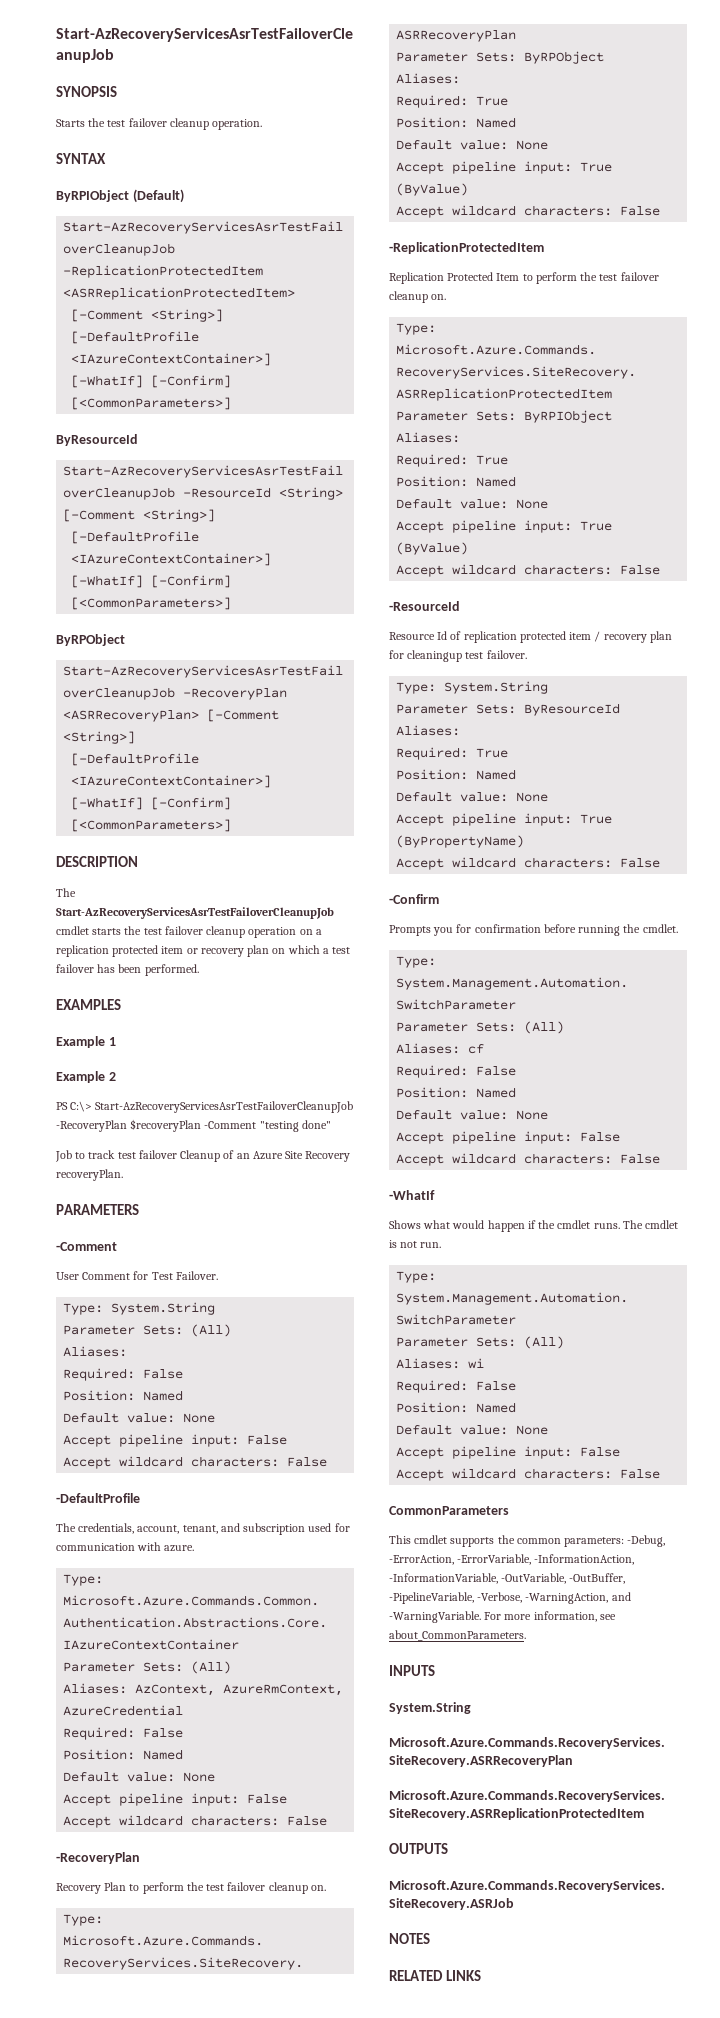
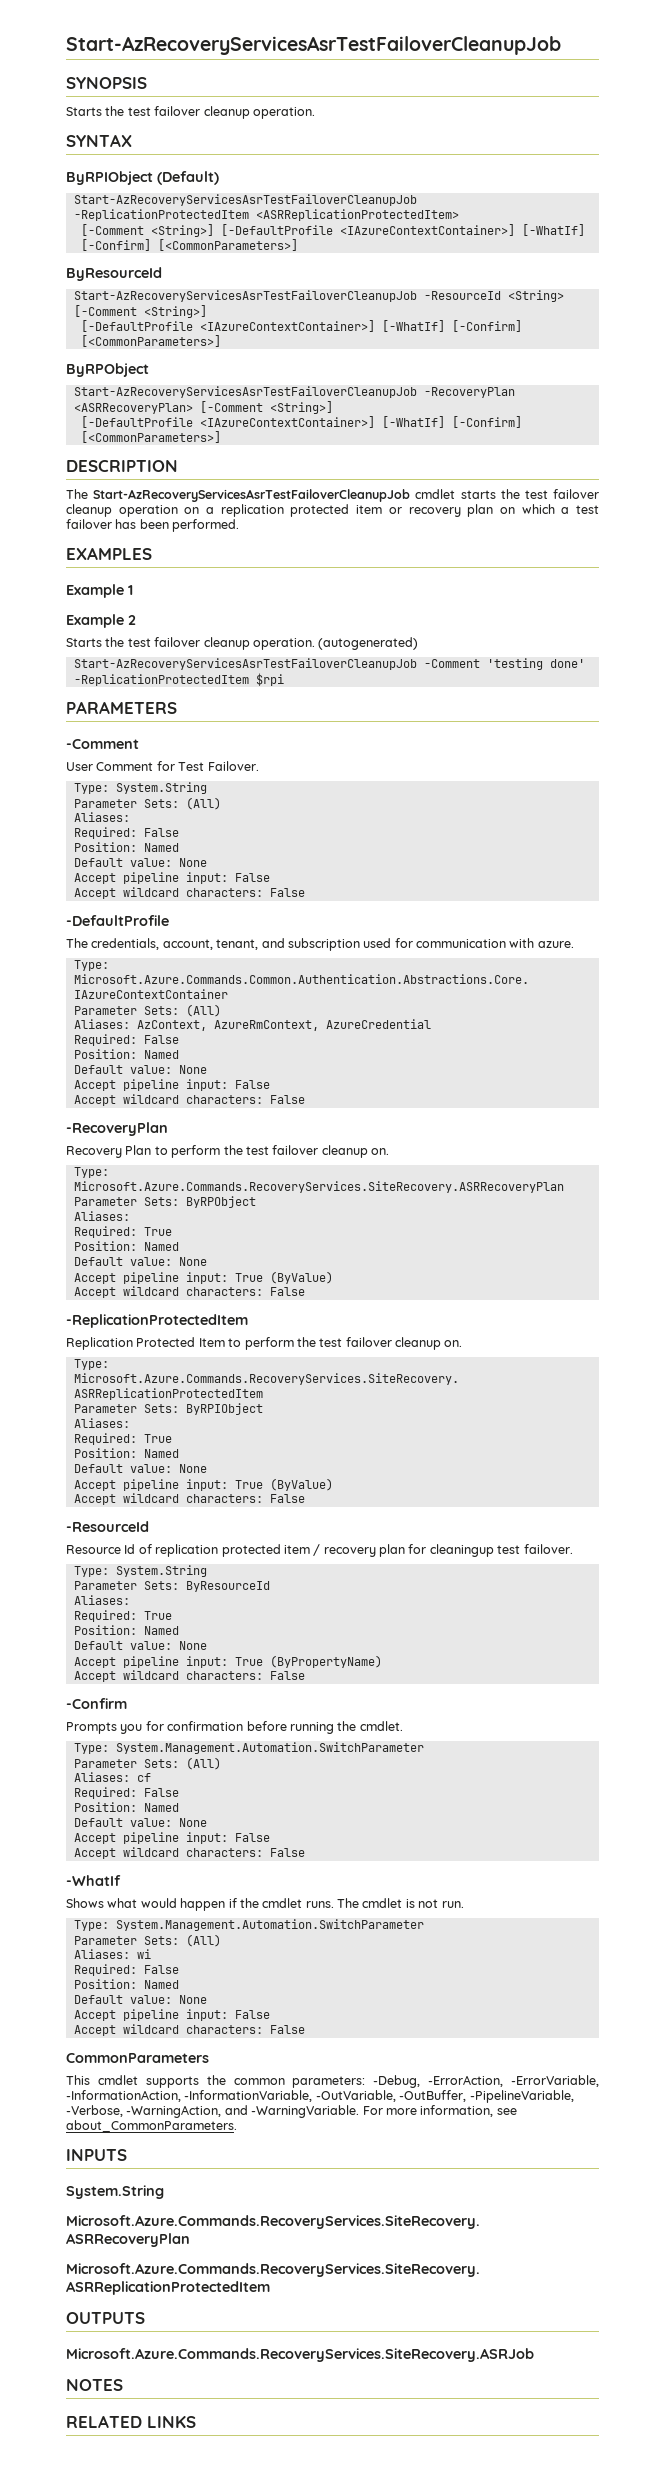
- PS C:\> Start-AzRecoveryServicesAsrTestFailoverCleanupJob -RecoveryPlan $recoveryPlan -Comment "testing done"
- Job to track test failover Cleanup of an Azure Site Recovery recoveryPlan.
+ Starts the test failover cleanup operation. (autogenerated)
+ Start-AzRecoveryServicesAsrTestFailoverCleanupJob -Comment 'testing done' -ReplicationProtectedItem $rpi

